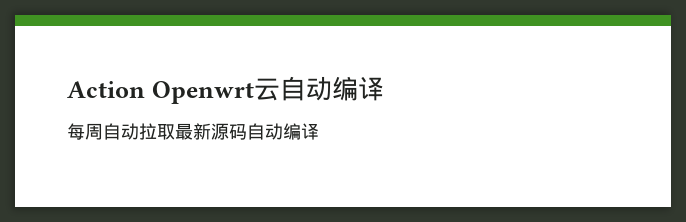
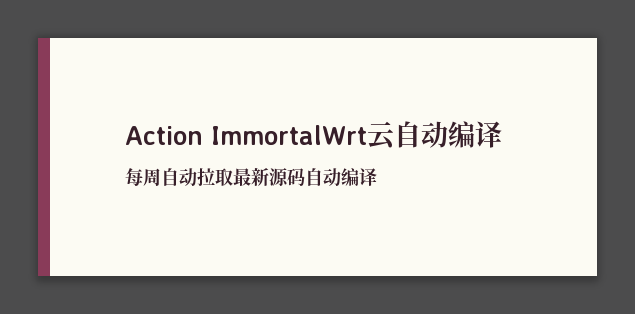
- Action Openwrt云自动编译
+ Action ImmortalWrt云自动编译

